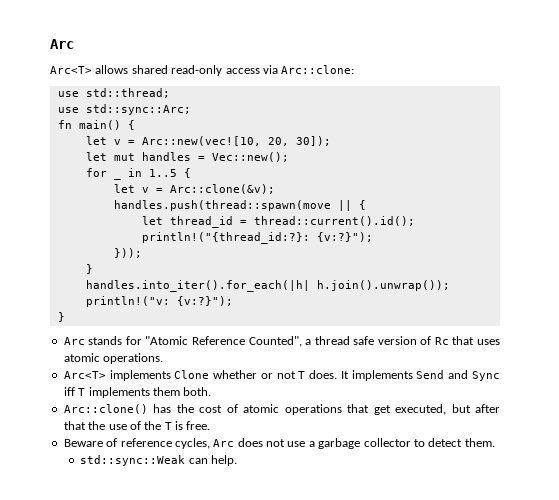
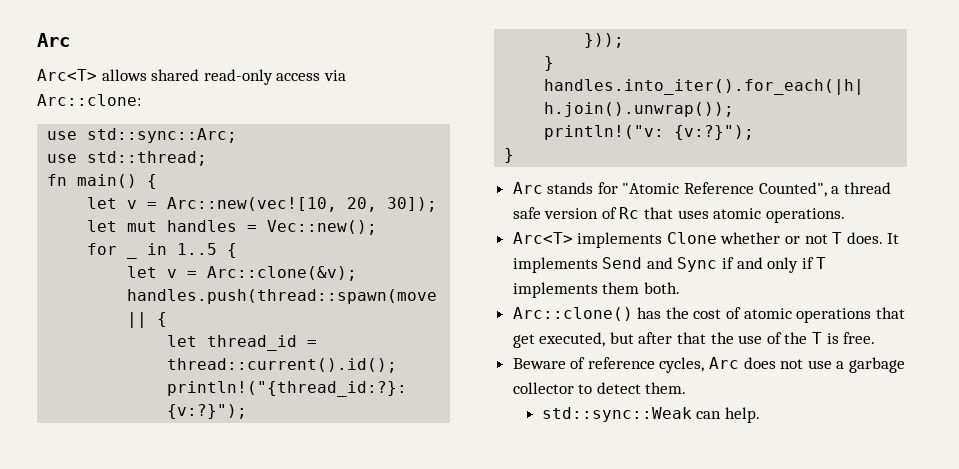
+ use std::sync::Arc;
  use std::thread;
- use std::sync::Arc;
- It implements Send and Sync iff T implements them both.
+ It implements Send and Sync if and only if T implements them both.

